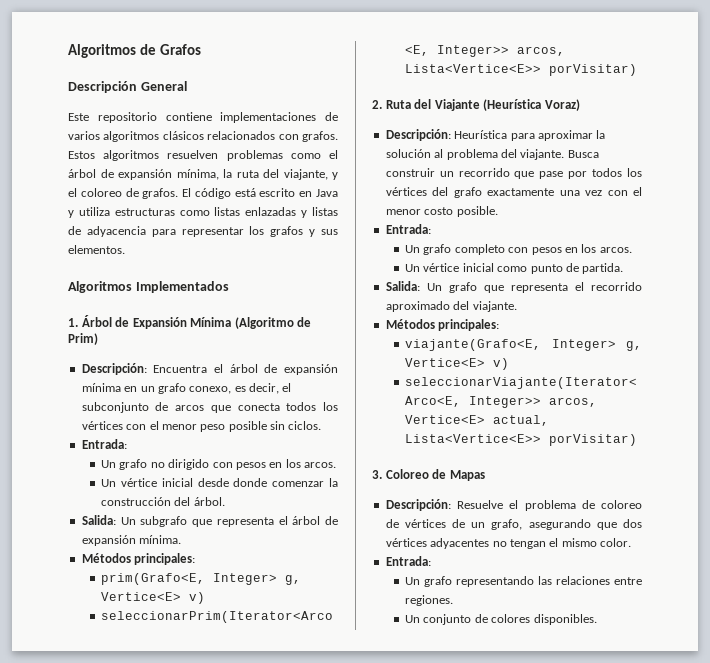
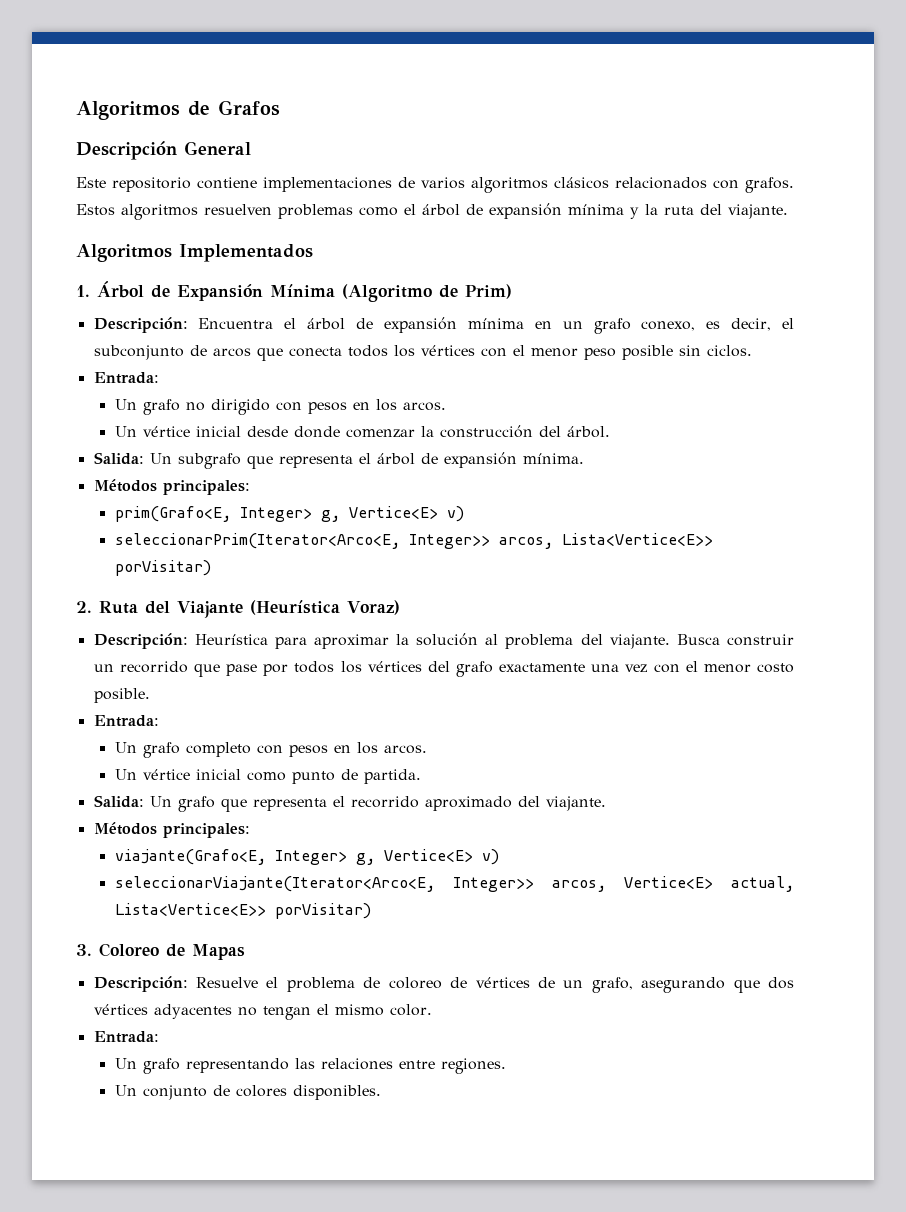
- Estos algoritmos resuelven problemas como el árbol de expansión mínima, la ruta del viajante, y el coloreo de grafos. El código está escrito en Java y utiliza estructuras como listas enlazadas y listas de adyacencia para representar los grafos y sus elementos.
+ Estos algoritmos resuelven problemas como el árbol de expansión mínima y la ruta del viajante.

